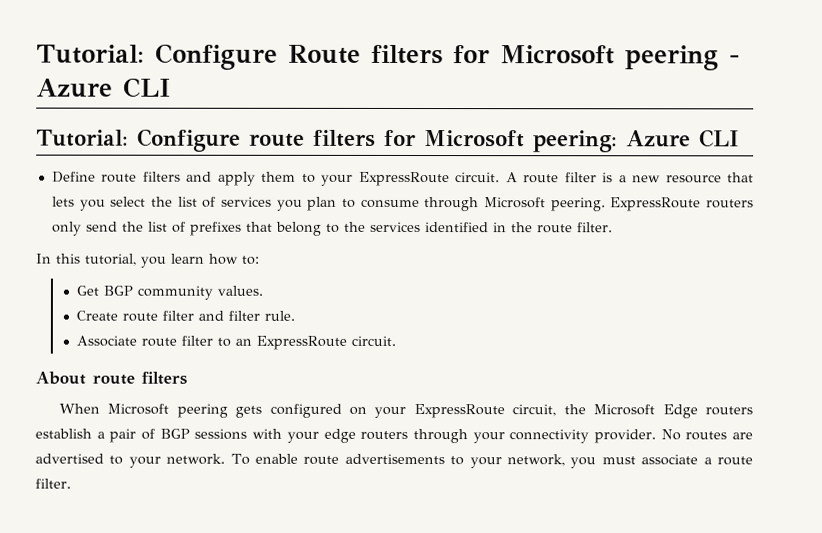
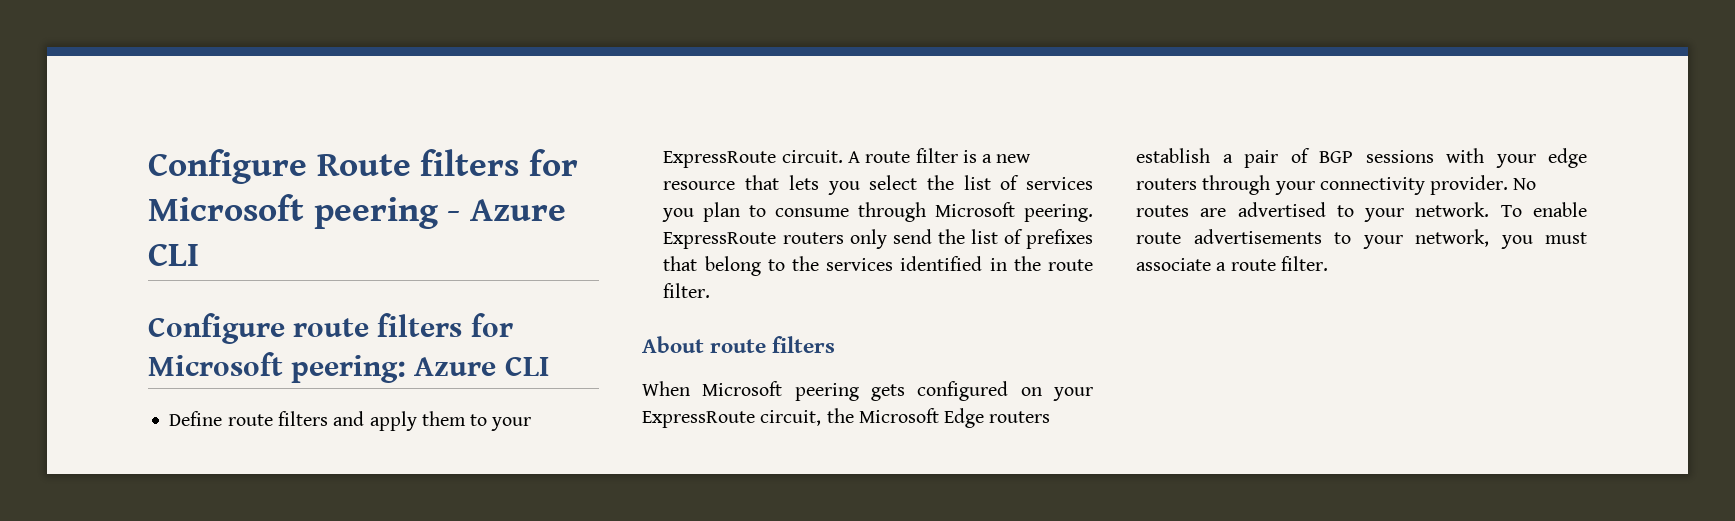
- Tutorial: Configure Route filters for Microsoft peering - Azure CLI
+ Configure Route filters for Microsoft peering - Azure CLI
- Tutorial: Configure route filters for Microsoft peering: Azure CLI
+ Configure route filters for Microsoft peering: Azure CLI
- In this tutorial, you learn how to:
- Get BGP community values.
- Create route filter and filter rule.
- Associate route filter to an ExpressRoute circuit.

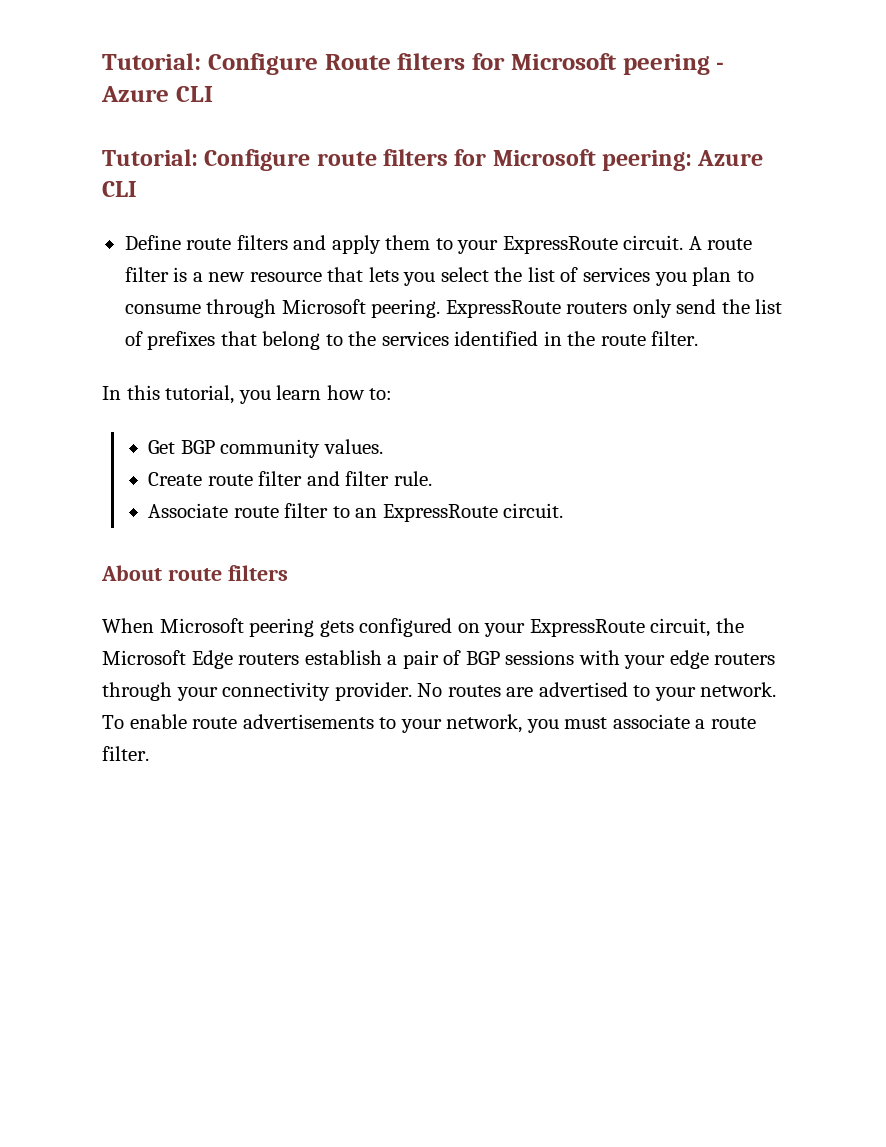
- Configure Route filters for Microsoft peering - Azure CLI
+ Tutorial: Configure Route filters for Microsoft peering - Azure CLI
- Configure route filters for Microsoft peering: Azure CLI
+ Tutorial: Configure route filters for Microsoft peering: Azure CLI
+ In this tutorial, you learn how to:
+ Get BGP community values.
+ Create route filter and filter rule.
+ Associate route filter to an ExpressRoute circuit.

